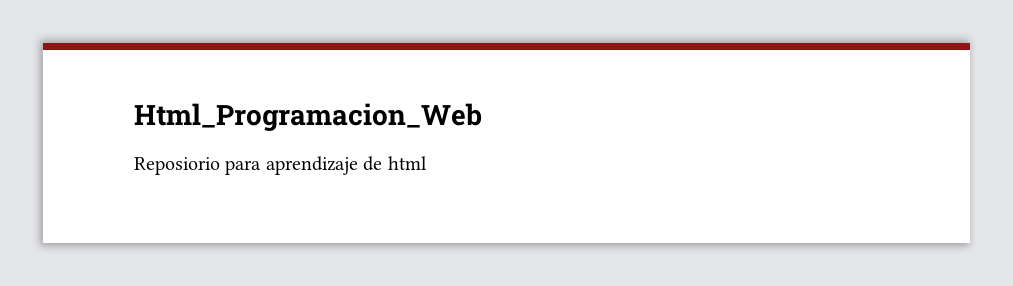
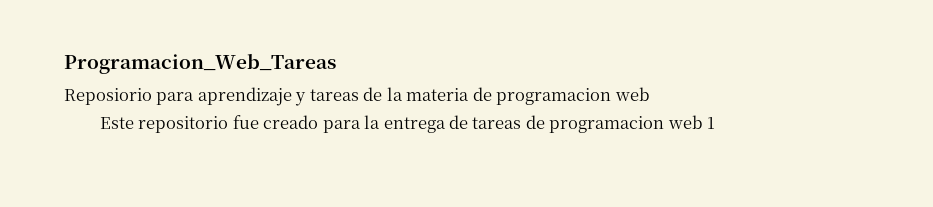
- Html_Programacion_Web
+ Programacion_Web_Tareas
- Reposiorio para aprendizaje de html
+ Reposiorio para aprendizaje y tareas de la materia de programacion web
+ Este repositorio fue creado para la entrega de tareas de programacion web 1

